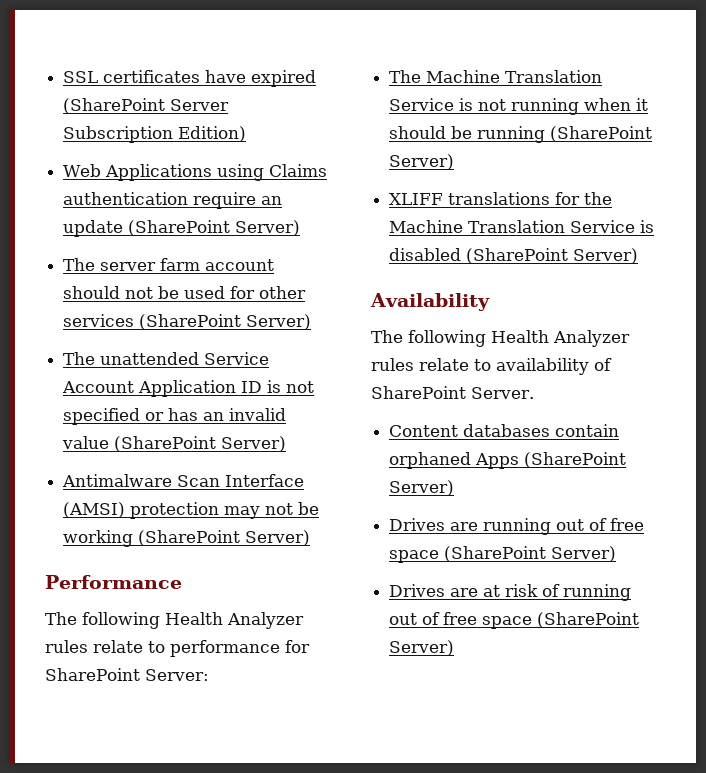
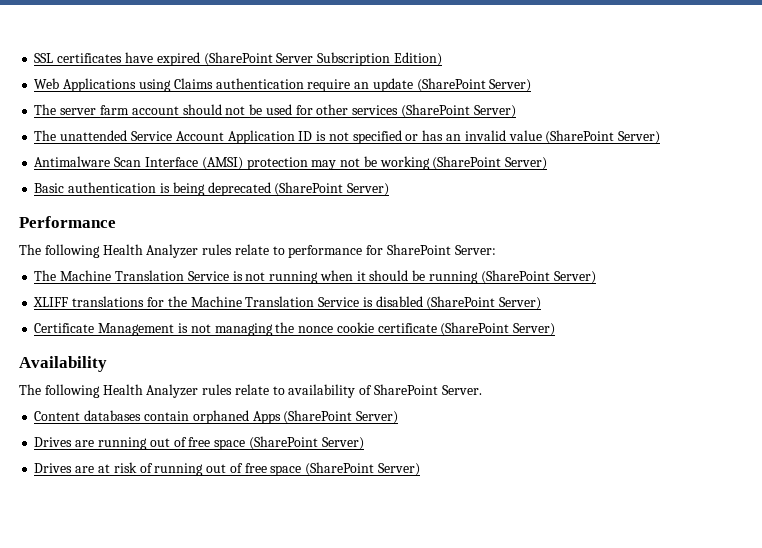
+ Basic authentication is being deprecated (SharePoint Server)
+ Certificate Management is not managing the nonce cookie certificate (SharePoint Server)

